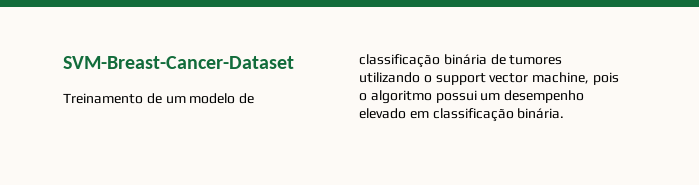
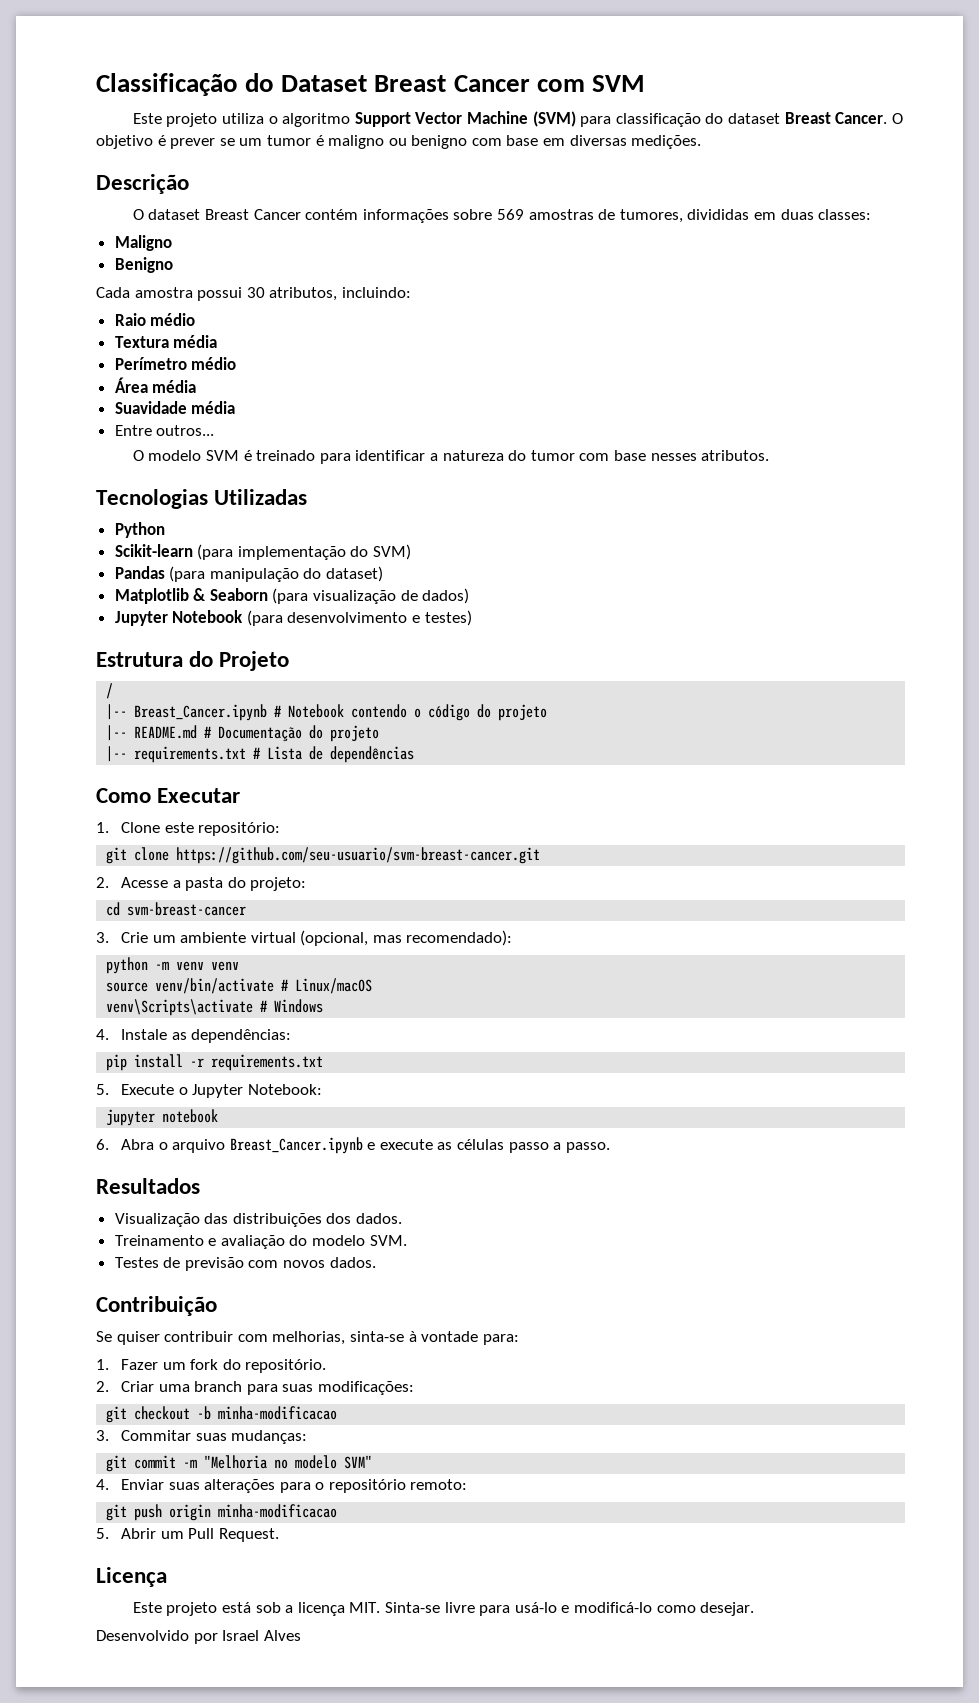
- SVM-Breast-Cancer-Dataset
- Treinamento de um modelo de classificação binária de tumores utilizando o support vector machine, pois o algoritmo possui um desempenho elevado em classificação binária.
+ Classificação do Dataset Breast Cancer com SVM
+ Este projeto utiliza o algoritmo Support Vector Machine (SVM) para classificação do dataset Breast Cancer. O objetivo é prever se um tumor é maligno ou benigno com base em diversas medições.
+ Descrição
+ O dataset Breast Cancer contém informações sobre 569 amostras de tumores, divididas em duas classes:
+ Maligno
+ Benigno
+ Cada amostra possui 30 atributos, incluindo:
+ Raio médio
+ Textura média
+ Perímetro médio
+ Área média
+ Suavidade média
+ Entre outros...
+ O modelo SVM é treinado para identificar a natureza do tumor com base nesses atributos.
+ Tecnologias Utilizadas
+ Python
+ Scikit-learn (para implementação do SVM)
+ Pandas (para manipulação do dataset)
+ Matplotlib & Seaborn (para visualização de dados)
+ Jupyter Notebook (para desenvolvimento e testes)
+ Estrutura do Projeto
+ /
+ |-- Breast_Cancer.ipynb # Notebook contendo o código do projeto
+ |-- README.md # Documentação do projeto
+ |-- requirements.txt # Lista de dependências
+ Como Executar
+ 1. Clone este repositório:
+ git clone https://github.com/seu-usuario/svm-breast-cancer.git
+ 2. Acesse a pasta do projeto:
+ cd svm-breast-cancer
+ 3. Crie um ambiente virtual (opcional, mas recomendado):
+ python -m venv venv
+ source venv/bin/activate # Linux/macOS
+ venv\Scripts\activate # Windows
+ 4. Instale as dependências:
+ pip install -r requirements.txt
+ 5. Execute o Jupyter Notebook:
+ jupyter notebook
+ 6. Abra o arquivo Breast_Cancer.ipynb e execute as células passo a passo.
+ Resultados
+ Visualização das distribuições dos dados.
+ Treinamento e avaliação do modelo SVM.
+ Testes de previsão com novos dados.
+ Contribuição
+ Se quiser contribuir com melhorias, sinta-se à vontade para:
+ 1. Fazer um fork do repositório.
+ 2. Criar uma branch para suas modificações:
+ git checkout -b minha-modificacao
+ 3. Commitar suas mudanças:
+ git commit -m "Melhoria no modelo SVM"
+ 4. Enviar suas alterações para o repositório remoto:
+ git push origin minha-modificacao
+ 5. Abrir um Pull Request.
+ Licença
+ Este projeto está sob a licença MIT. Sinta-se livre para usá-lo e modificá-lo como desejar.
+ Desenvolvido por Israel Alves

